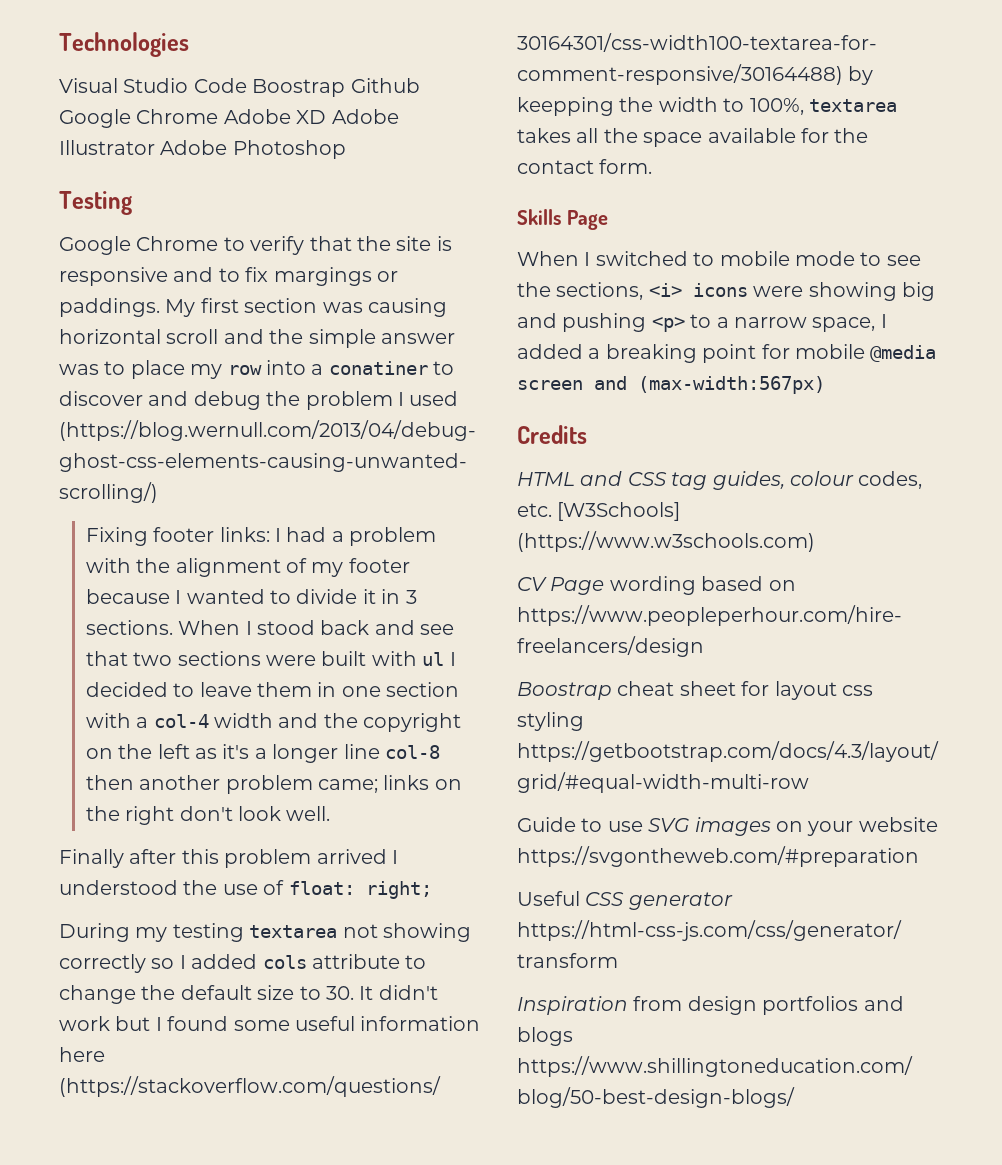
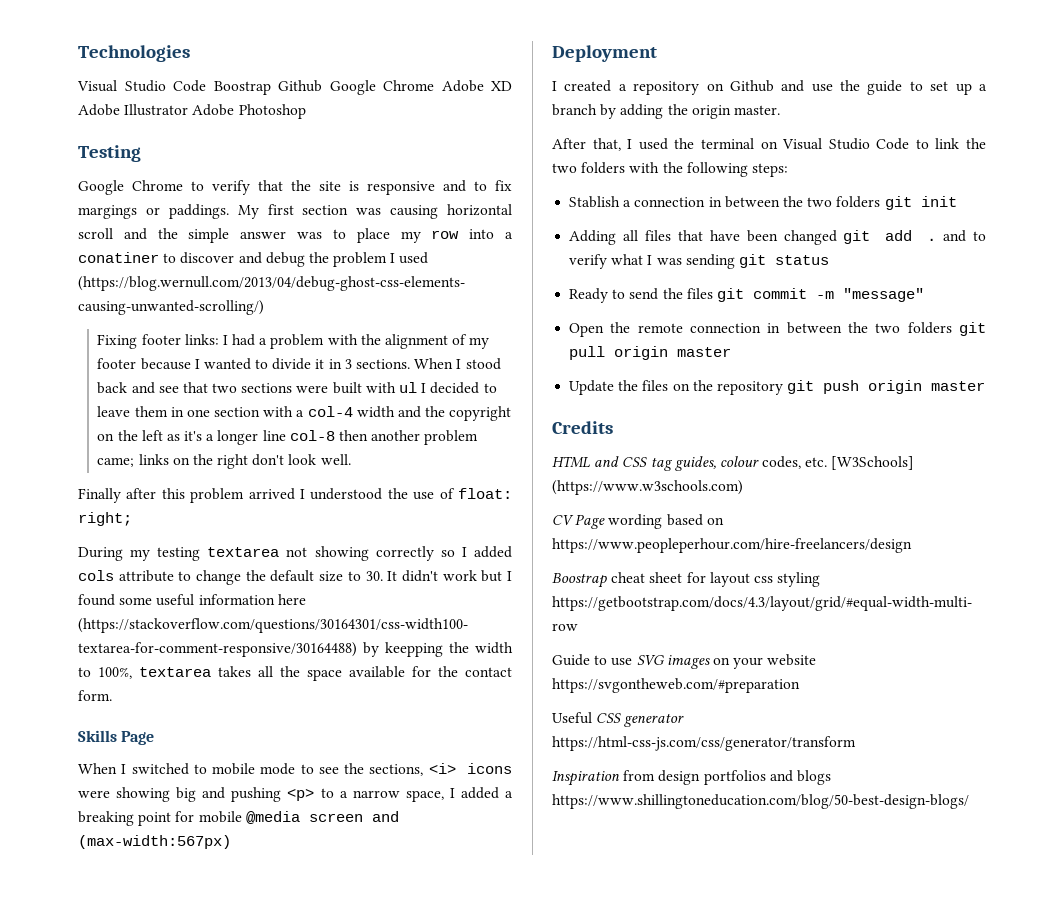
+ Deployment
+ I created a repository on Github and use the guide to set up a branch by adding the origin master.
+ After that, I used the terminal on Visual Studio Code to link the two folders with the following steps:
+ Stablish a connection in between the two folders git init
+ Adding all files that have been changed git add . and to verify what I was sending git status
+ Ready to send the files git commit -m "message"
+ Open the remote connection in between the two folders git pull origin master
+ Update the files on the repository git push origin master

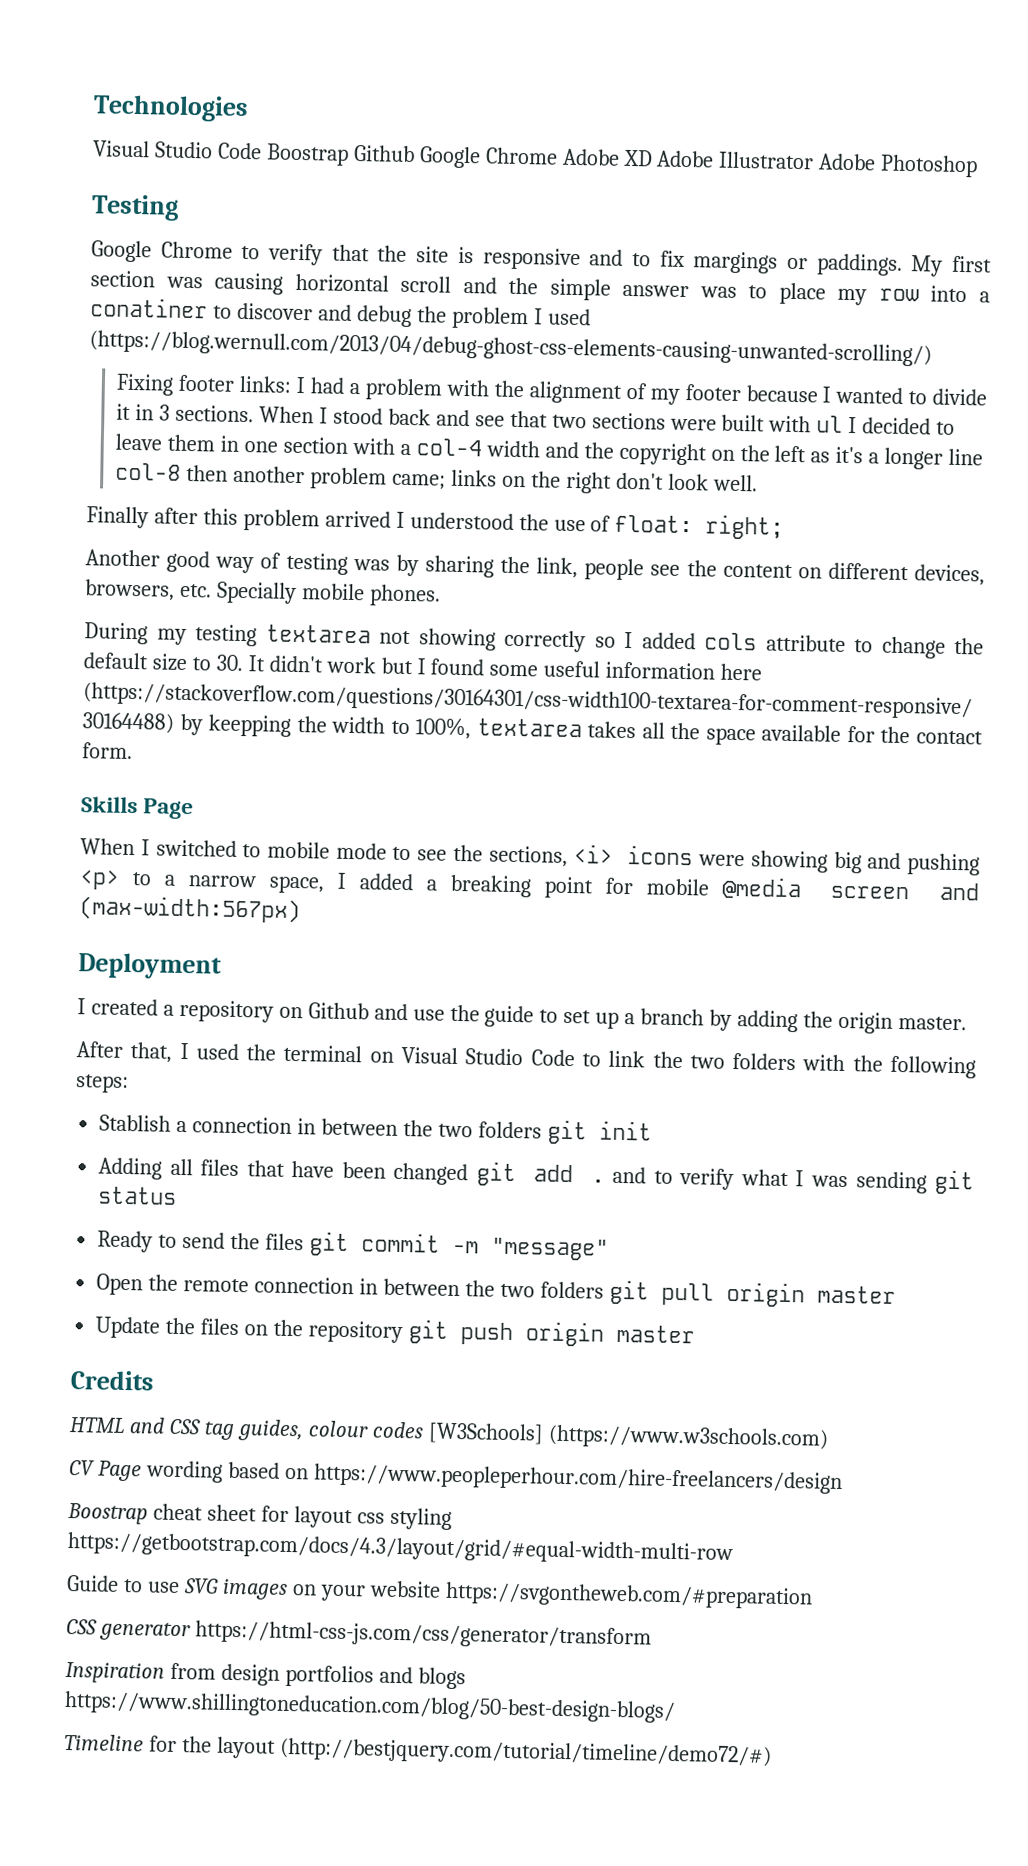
+ Another good way of testing was by sharing the link, people see the content on different devices, browsers, etc. Specially mobile phones.
- HTML and CSS tag guides, colour codes, etc. [W3Schools] (https://www.w3schools.com)
+ HTML and CSS tag guides, colour codes [W3Schools] (https://www.w3schools.com)
- Useful CSS generator https://html-css-js.com/css/generator/transform
+ CSS generator https://html-css-js.com/css/generator/transform
+ Timeline for the layout (http://bestjquery.com/tutorial/timeline/demo72/#)

